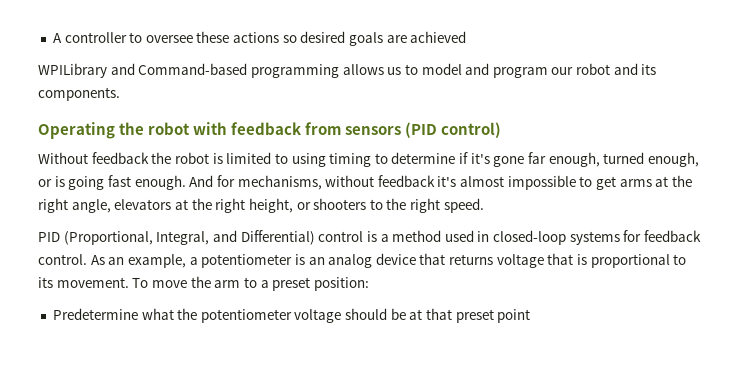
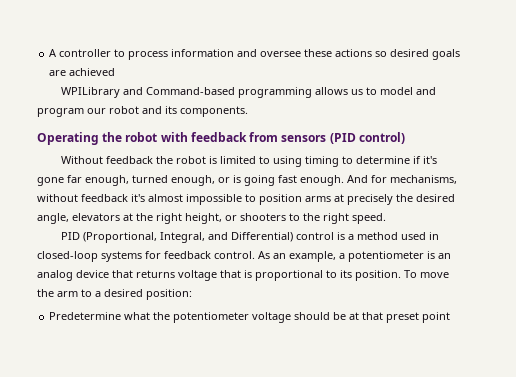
- A controller to oversee these actions so desired goals are achieved
+ A controller to process information and oversee these actions so desired goals are achieved
- And for mechanisms, without feedback it's almost impossible to get arms at the right angle, elevators at the right height, or shooters to the right speed.
+ And for mechanisms, without feedback it's almost impossible to position arms at precisely the desired angle, elevators at the right height, or shooters to the right speed.
- As an example, a potentiometer is an analog device that returns voltage that is proportional to its movement.
+ As an example, a potentiometer is an analog device that returns voltage that is proportional to its position.
- To move the arm to a preset position:
+ To move the arm to a desired position:

